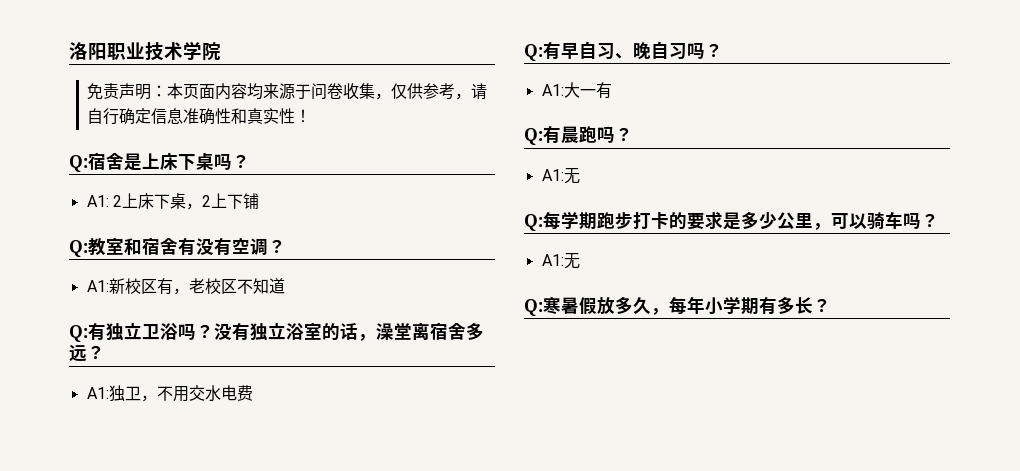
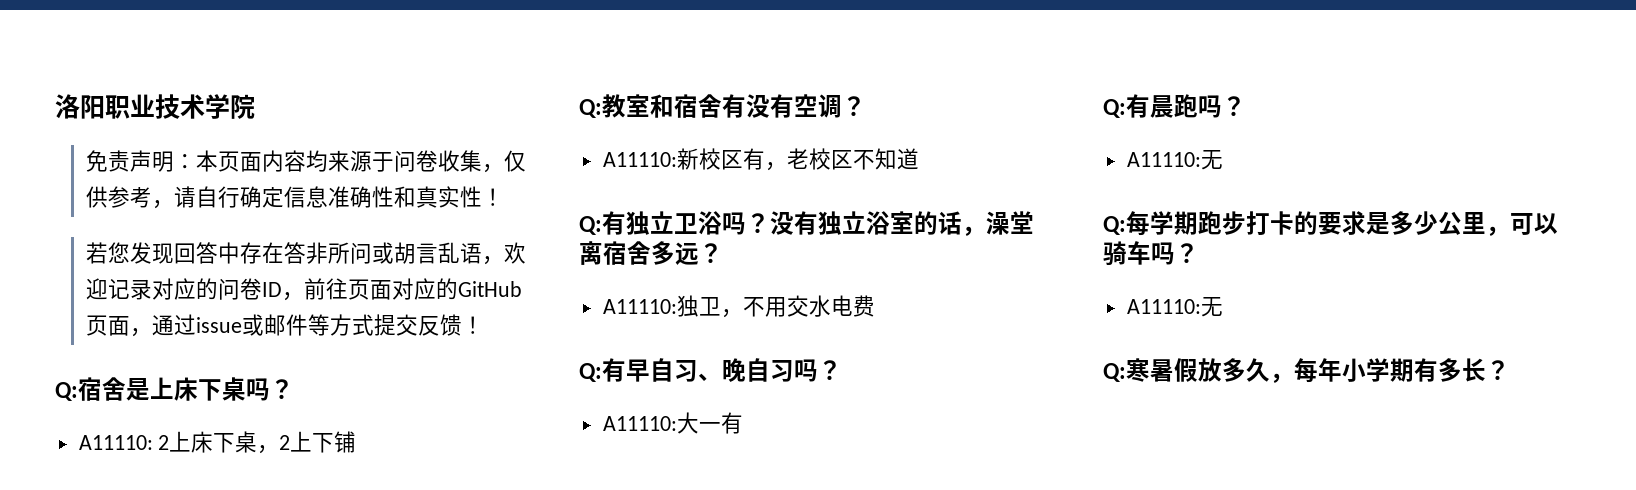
+ 若您发现回答中存在答非所问或胡言乱语，欢迎记录对应的问卷ID，前往页面对应的GitHub页面，通过issue或邮件等方式提交反馈！
- A1: 2上床下桌，2上下铺
+ A11110: 2上床下桌，2上下铺
- A1:新校区有，老校区不知道
+ A11110:新校区有，老校区不知道
- A1:独卫，不用交水电费
+ A11110:独卫，不用交水电费
- A1:大一有
+ A11110:大一有
  Q:有晨跑吗？
- A1:无
+ A11110:无
  Q:每学期跑步打卡的要求是多少公里，可以骑车吗？
- A1:无
+ A11110:无

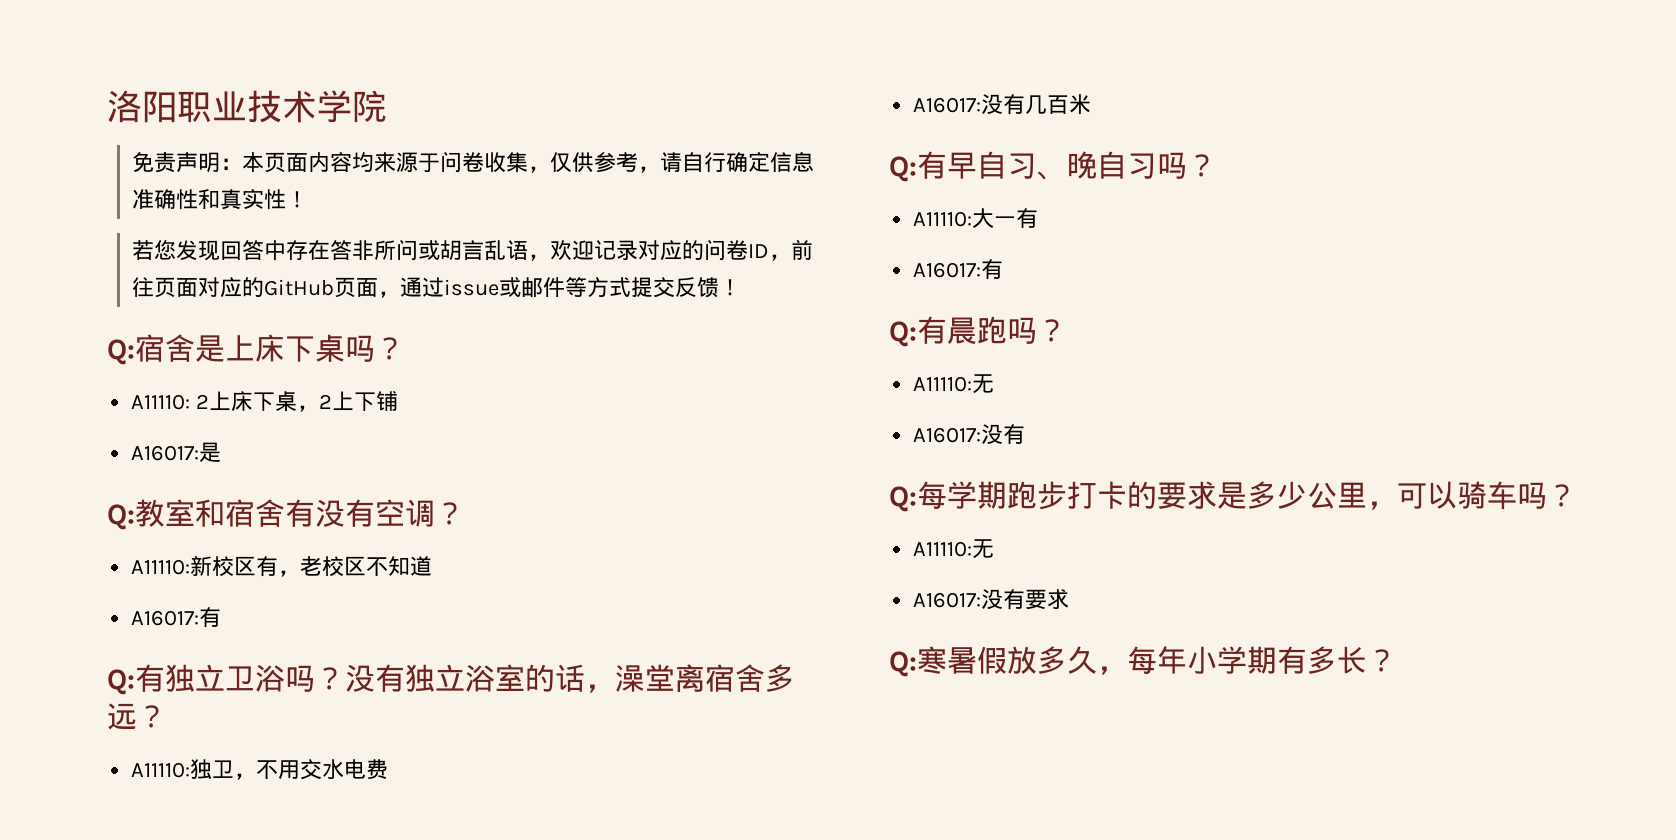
+ A16017:是
  A11110:新校区有，老校区不知道
+ A16017:有
+ A16017:没有几百米
  A11110:大一有
+ A16017:有
  Q:有晨跑吗？
  A11110:无
+ A16017:没有
+ A16017:没有要求

